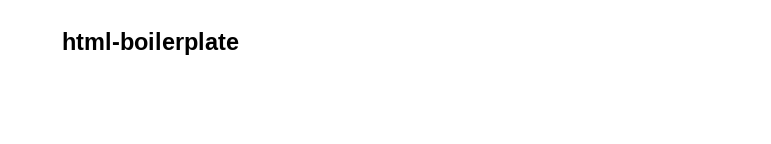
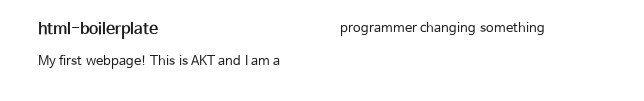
+ My first webpage! This is AKT and I am a programmer changing something

